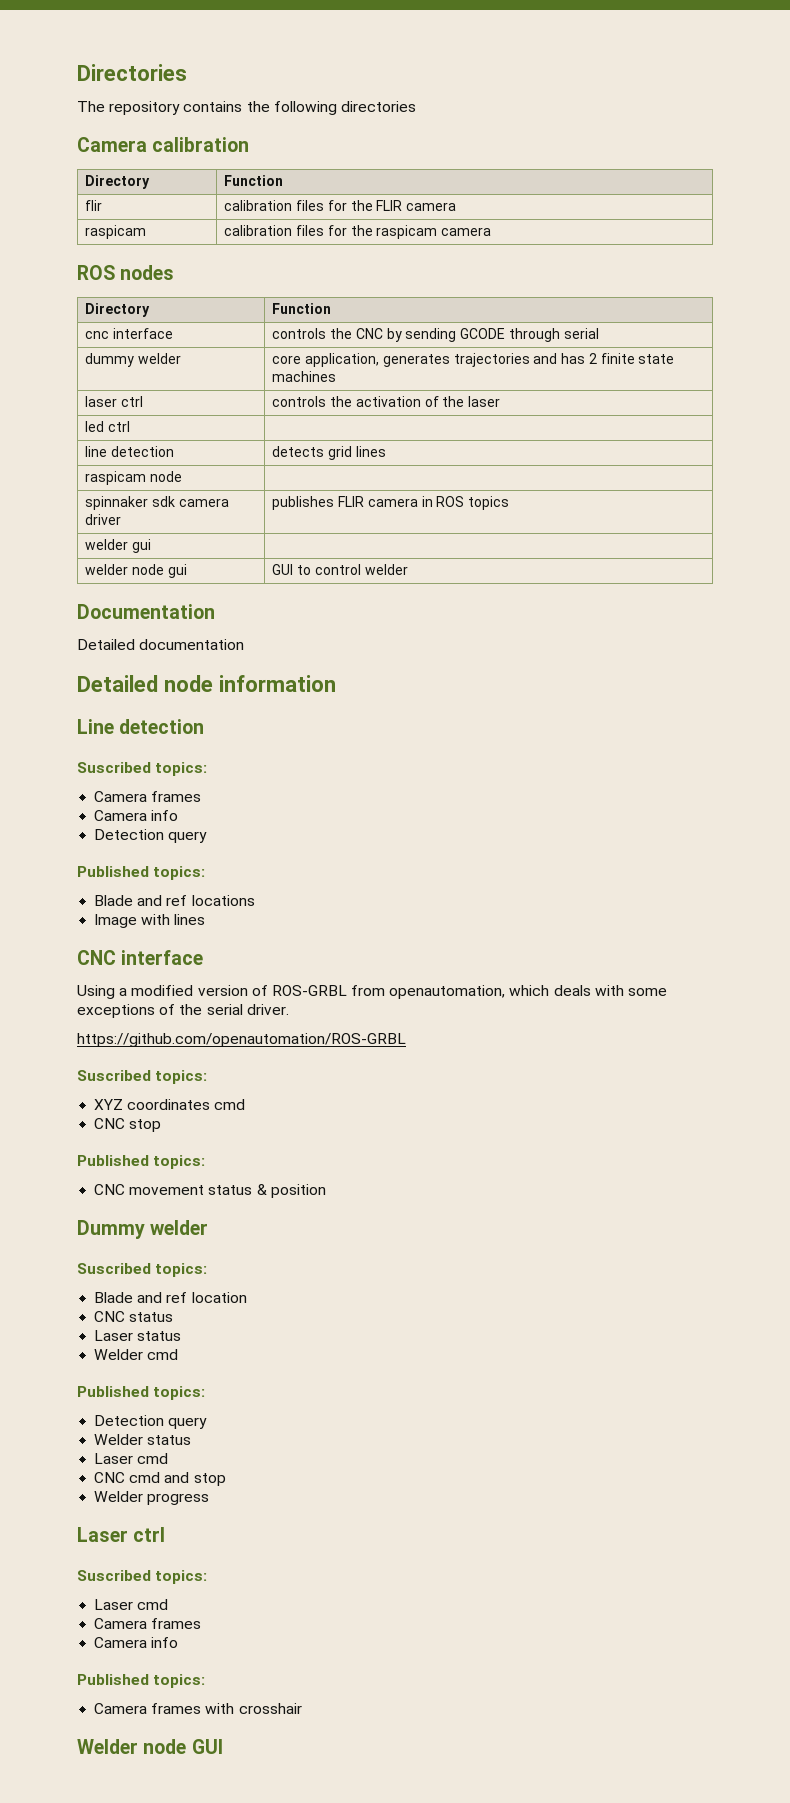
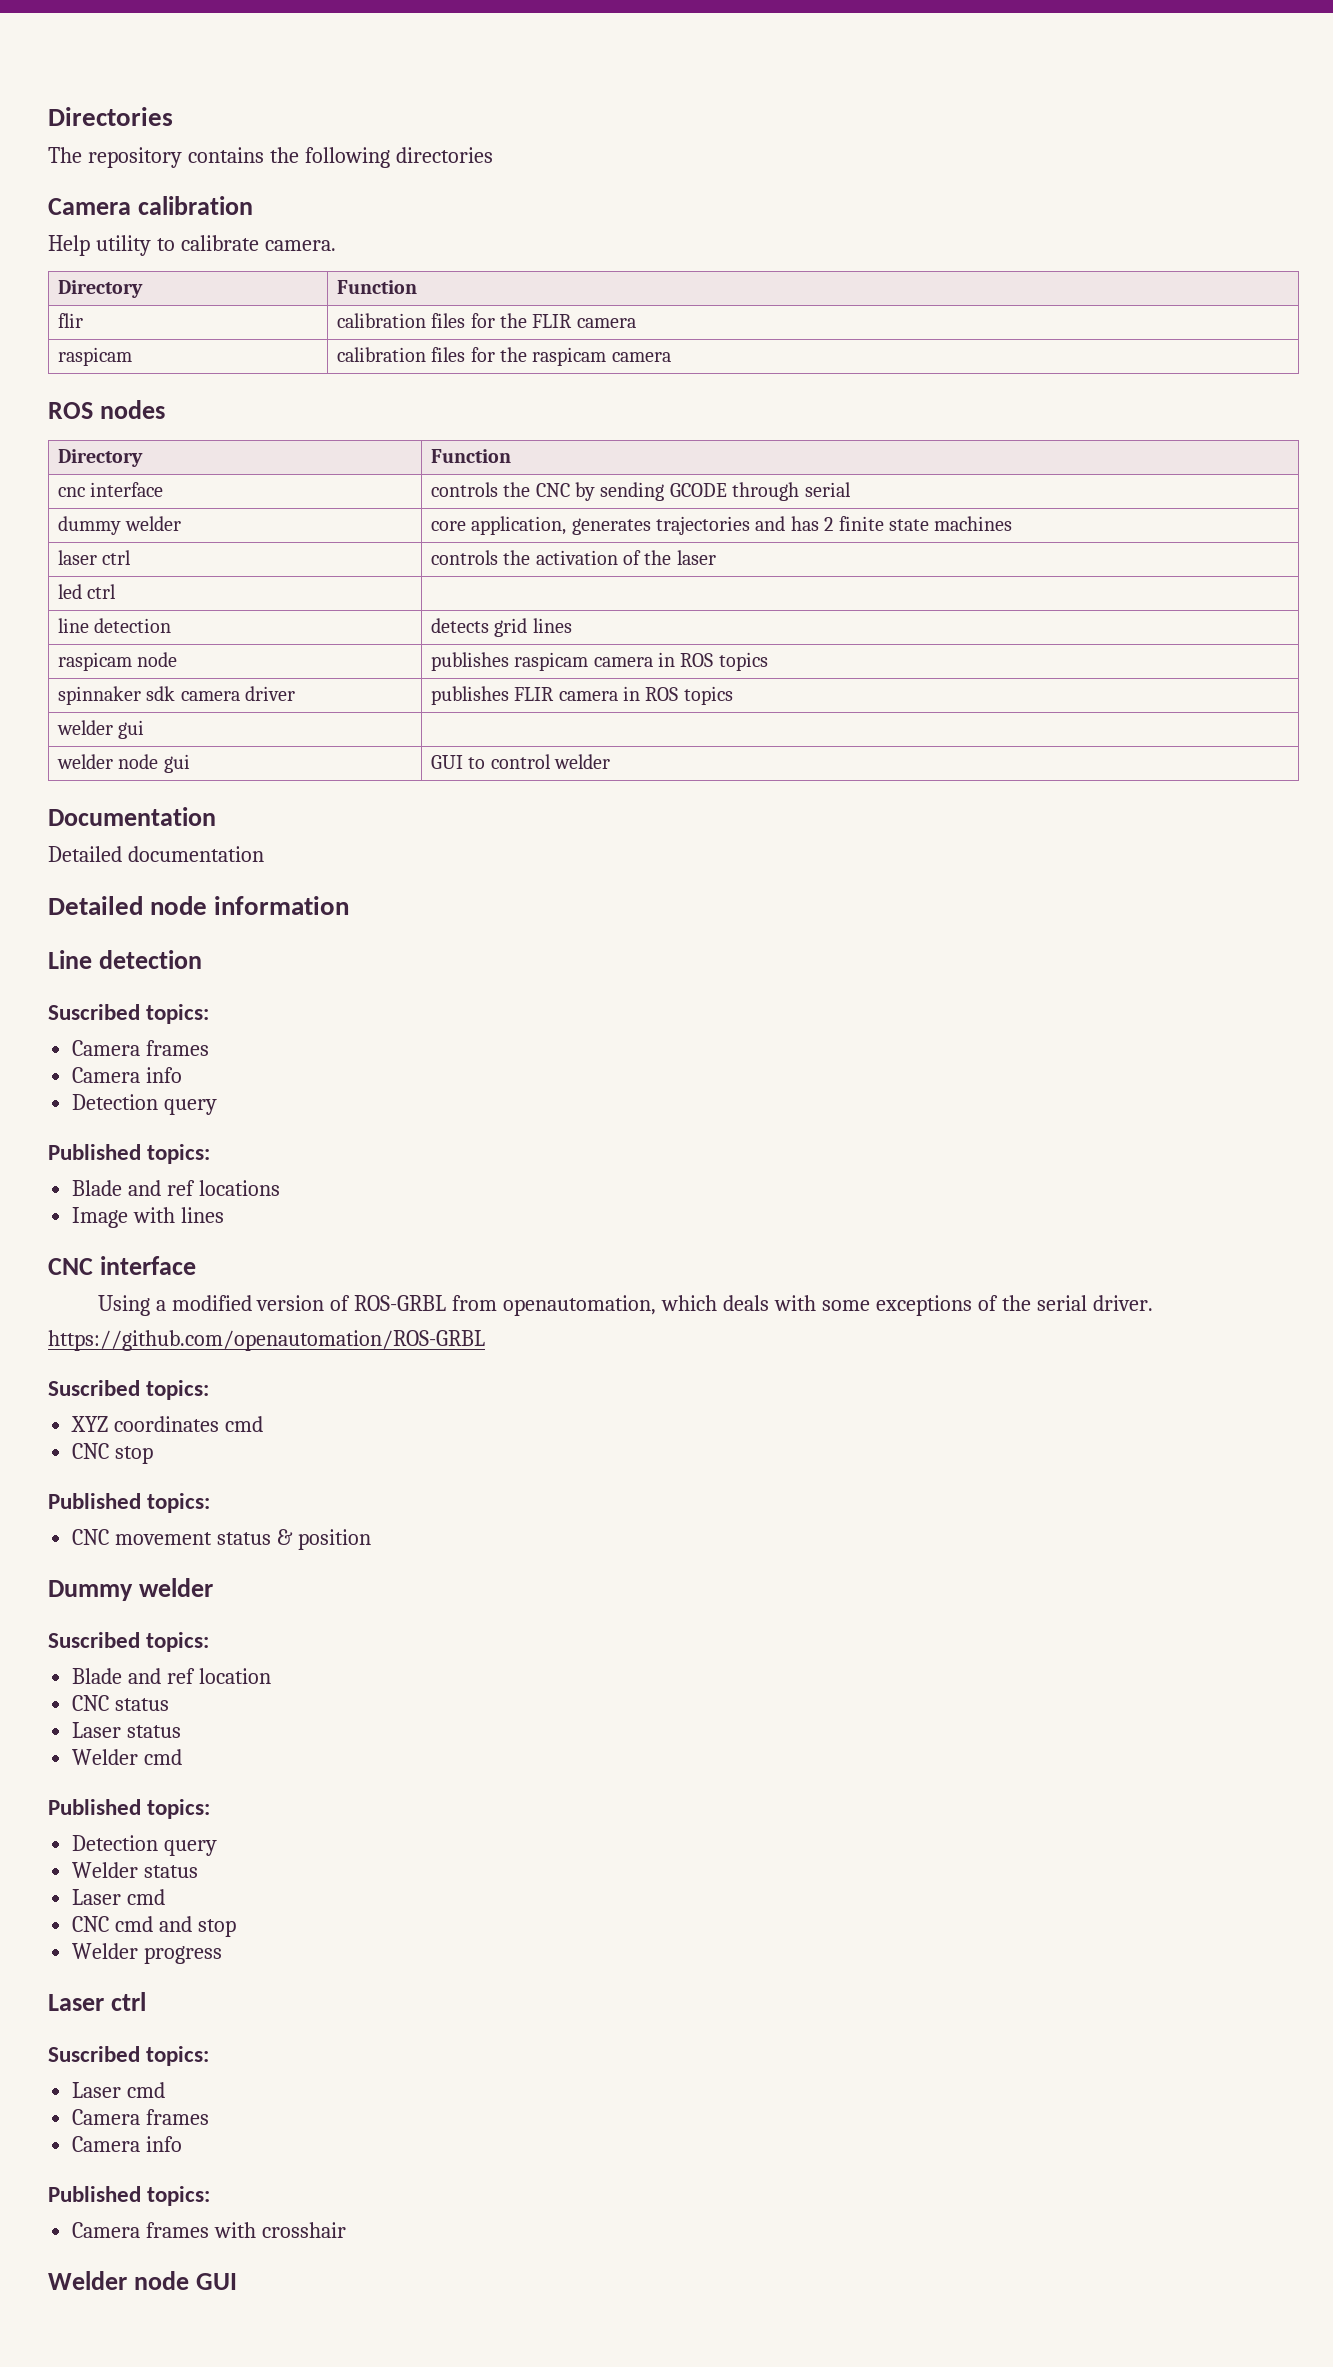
+ Help utility to calibrate camera.
- raspicam node |
+ raspicam node | publishes raspicam camera in ROS topics

